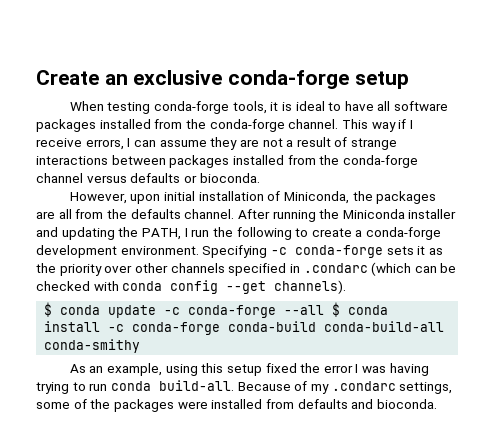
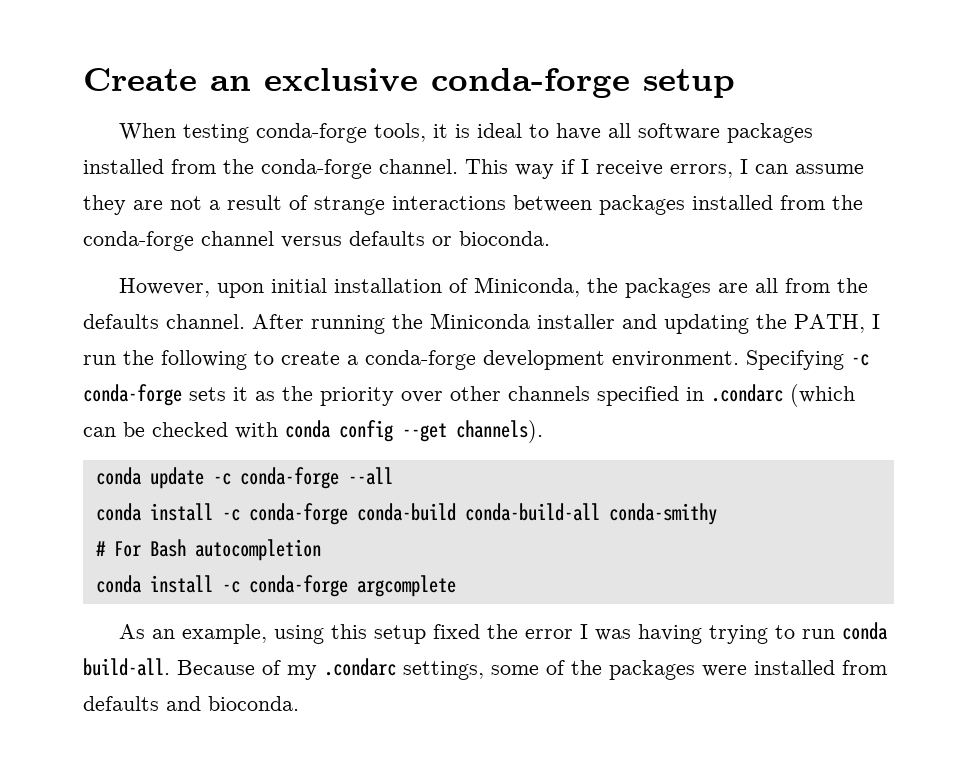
- $ conda update -c conda-forge --all $ conda install -c conda-forge conda-build conda-build-all conda-smithy
+ conda update -c conda-forge --all
+ conda install -c conda-forge conda-build conda-build-all conda-smithy
+ # For Bash autocompletion
+ conda install -c conda-forge argcomplete

